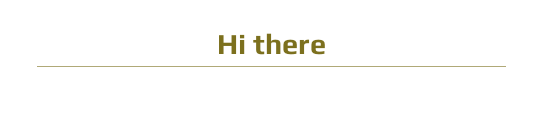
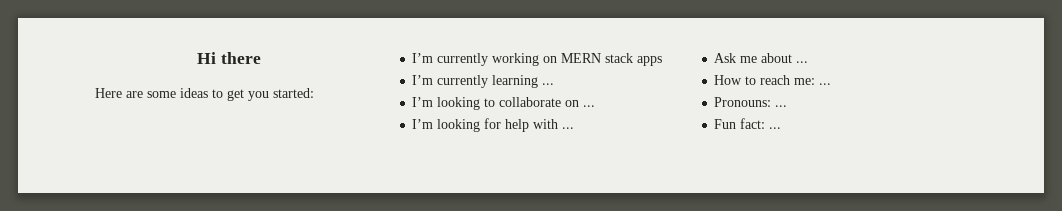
+ Here are some ideas to get you started:
+ I’m currently working on MERN stack apps
+ I’m currently learning ...
+ I’m looking to collaborate on ...
+ I’m looking for help with ...
+ Ask me about ...
+ How to reach me: ...
+ Pronouns: ...
+ Fun fact: ...

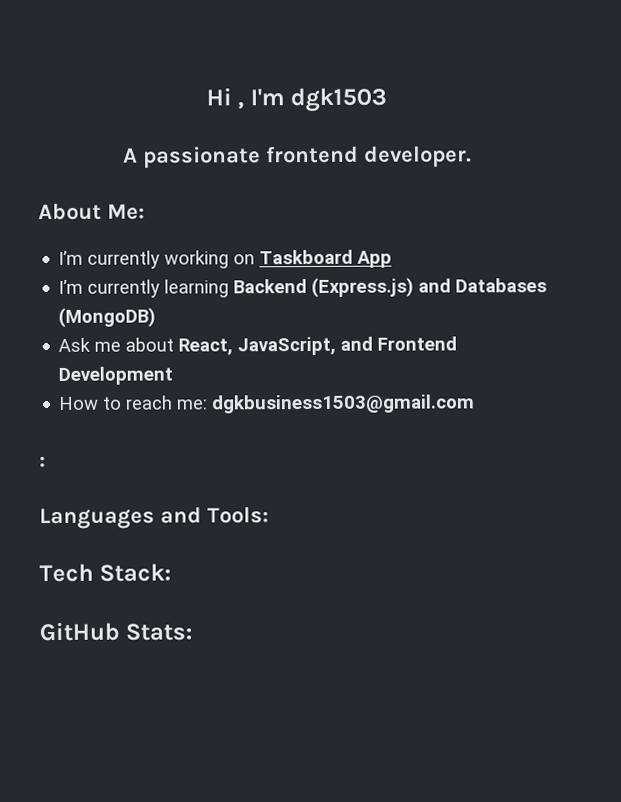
- Hi there
- Here are some ideas to get you started:
+ Hi , I'm dgk1503
+ A passionate frontend developer.
+ About Me:
- I’m currently working on MERN stack apps
+ I’m currently working on Taskboard App
- I’m currently learning ...
- I’m looking to collaborate on ...
- I’m looking for help with ...
- Ask me about ...
- How to reach me: ...
- Pronouns: ...
- Fun fact: ...
+ I’m currently learning Backend (Express.js) and Databases (MongoDB)
+ Ask me about React, JavaScript, and Frontend Development
+ How to reach me: dgkbusiness1503@gmail.com
+ :
+ Languages and Tools:
+ Tech Stack:
+ GitHub Stats:

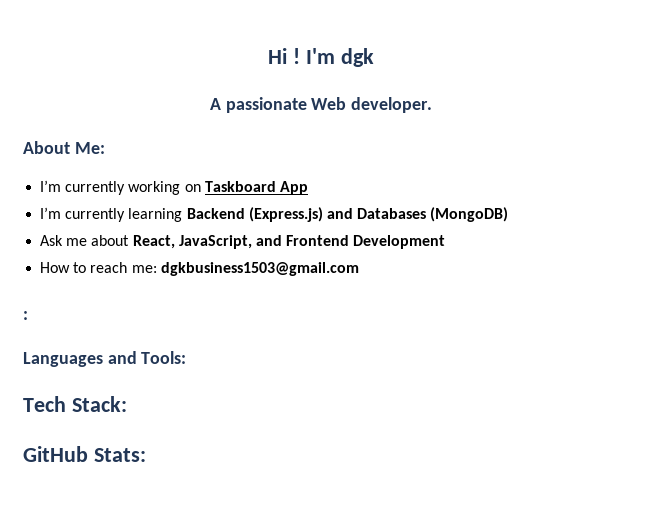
- Hi , I'm dgk1503
+ Hi ! I'm dgk
- A passionate frontend developer.
+ A passionate Web developer.

